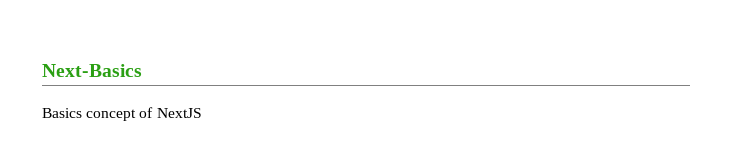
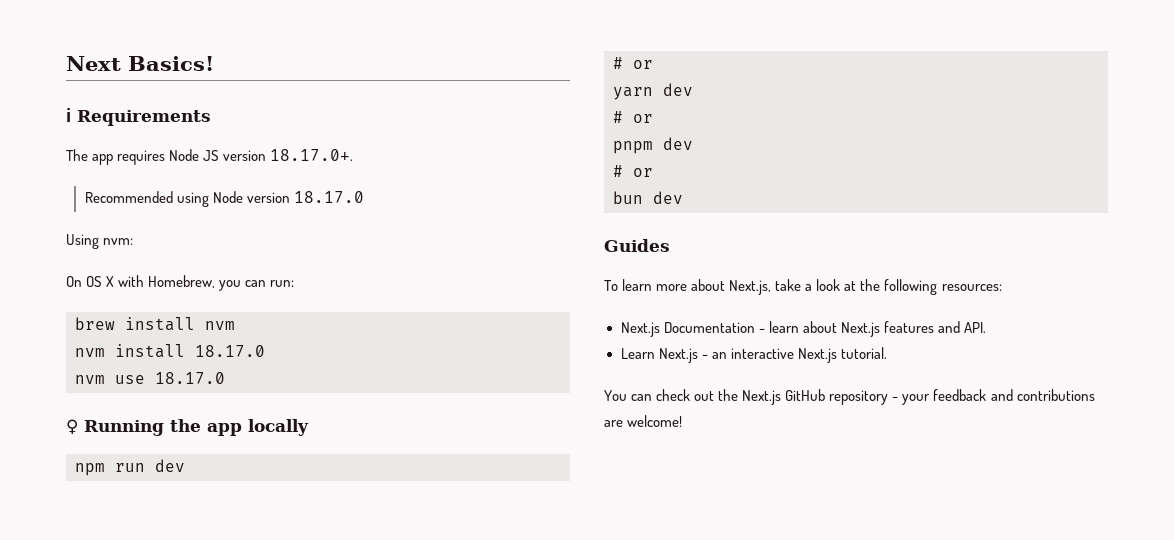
- Next-Basics
- Basics concept of NextJS
+ Next Basics!
+ ℹ Requirements
+ The app requires Node JS version 18.17.0+.
+ Recommended using Node version 18.17.0
+ Using nvm:
+ On OS X with Homebrew, you can run:
+ brew install nvm
+ nvm install 18.17.0
+ nvm use 18.17.0
+ ♀ Running the app locally
+ npm run dev
+ # or
+ yarn dev
+ # or
+ pnpm dev
+ # or
+ bun dev
+ Guides
+ To learn more about Next.js, take a look at the following resources:
+ Next.js Documentation - learn about Next.js features and API.
+ Learn Next.js - an interactive Next.js tutorial.
+ You can check out the Next.js GitHub repository - your feedback and contributions are welcome!

